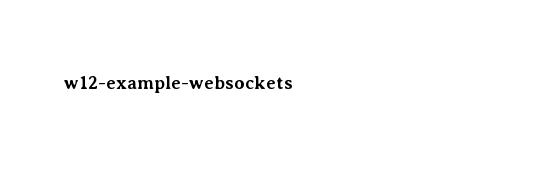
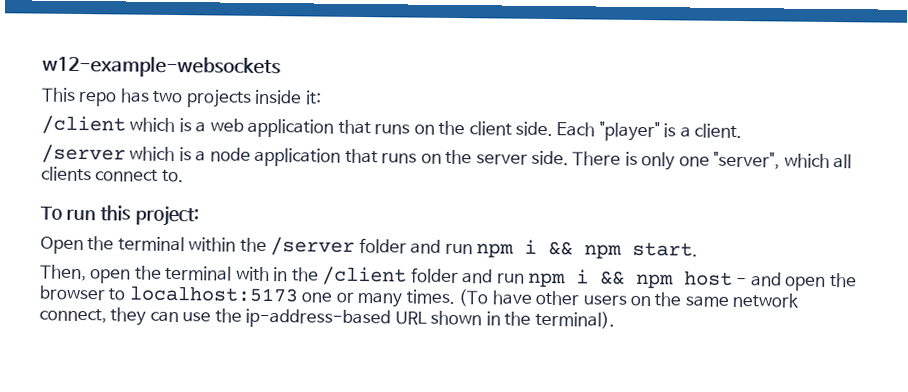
+ This repo has two projects inside it:
+ /client which is a web application that runs on the client side. Each "player" is a client.
+ /server which is a node application that runs on the server side. There is only one "server", which all clients connect to.
+ To run this project:
+ Open the terminal within the /server folder and run npm i && npm start.
+ Then, open the terminal with in the /client folder and run npm i && npm host - and open the browser to localhost:5173 one or many times. (To have other users on the same network connect, they can use the ip-address-based URL shown in the terminal).

